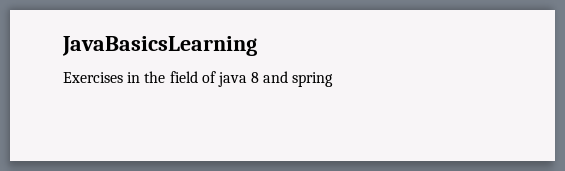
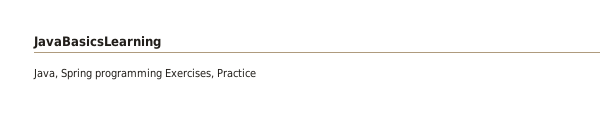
- Exercises in the field of java 8 and spring
+ Java, Spring programming Exercises, Practice

